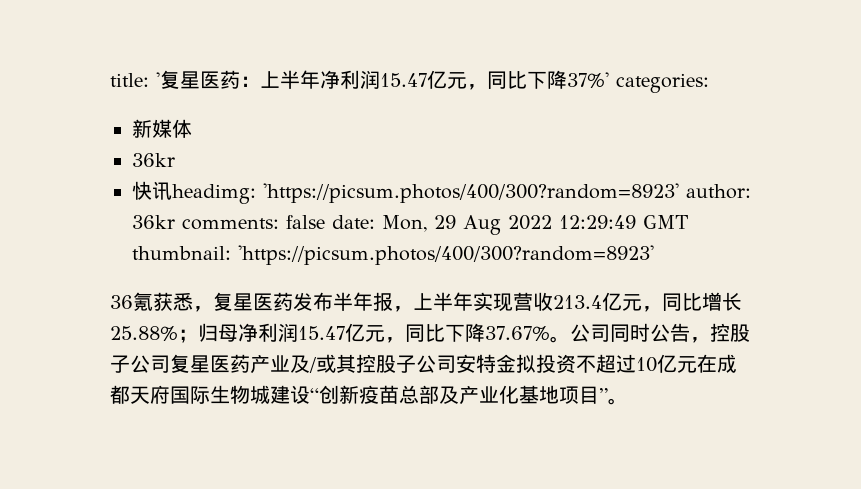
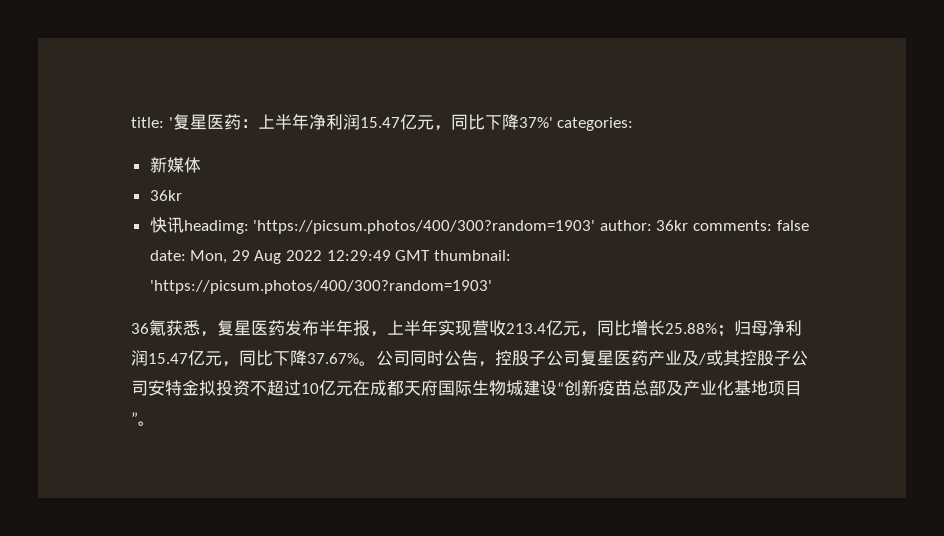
- 快讯headimg: 'https://picsum.photos/400/300?random=8923' author: 36kr comments: false date: Mon, 29 Aug 2022 12:29:49 GMT thumbnail: 'https://picsum.photos/400/300?random=8923'
+ 快讯headimg: 'https://picsum.photos/400/300?random=1903' author: 36kr comments: false date: Mon, 29 Aug 2022 12:29:49 GMT thumbnail: 'https://picsum.photos/400/300?random=1903'

